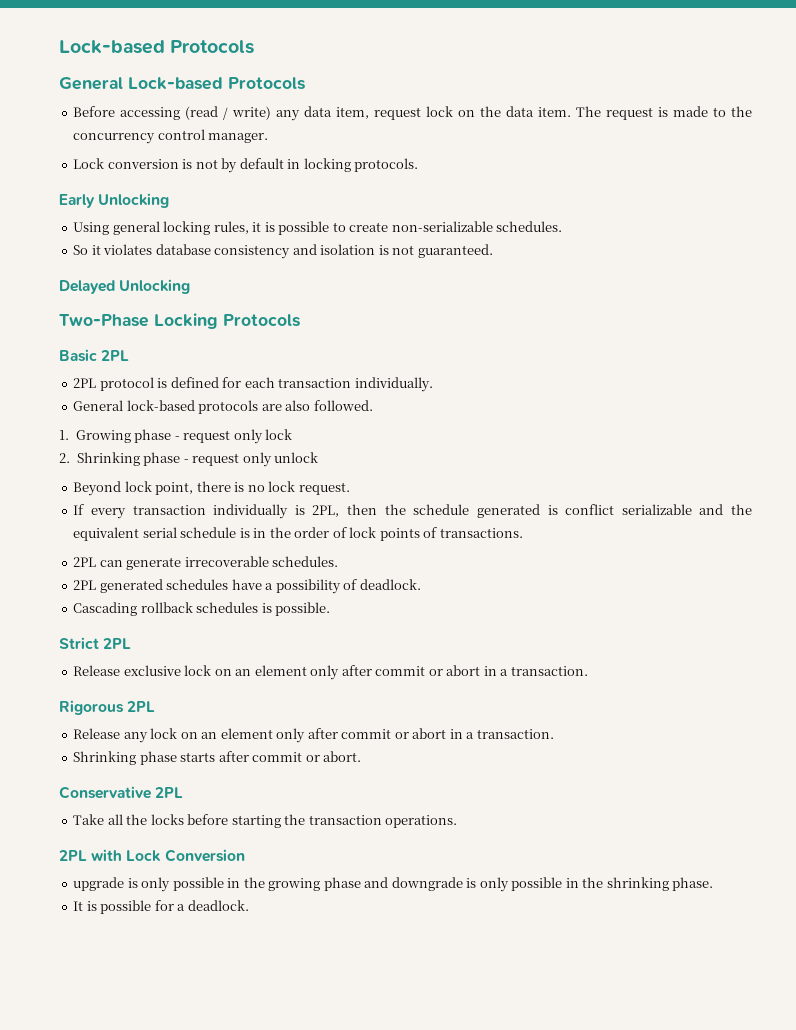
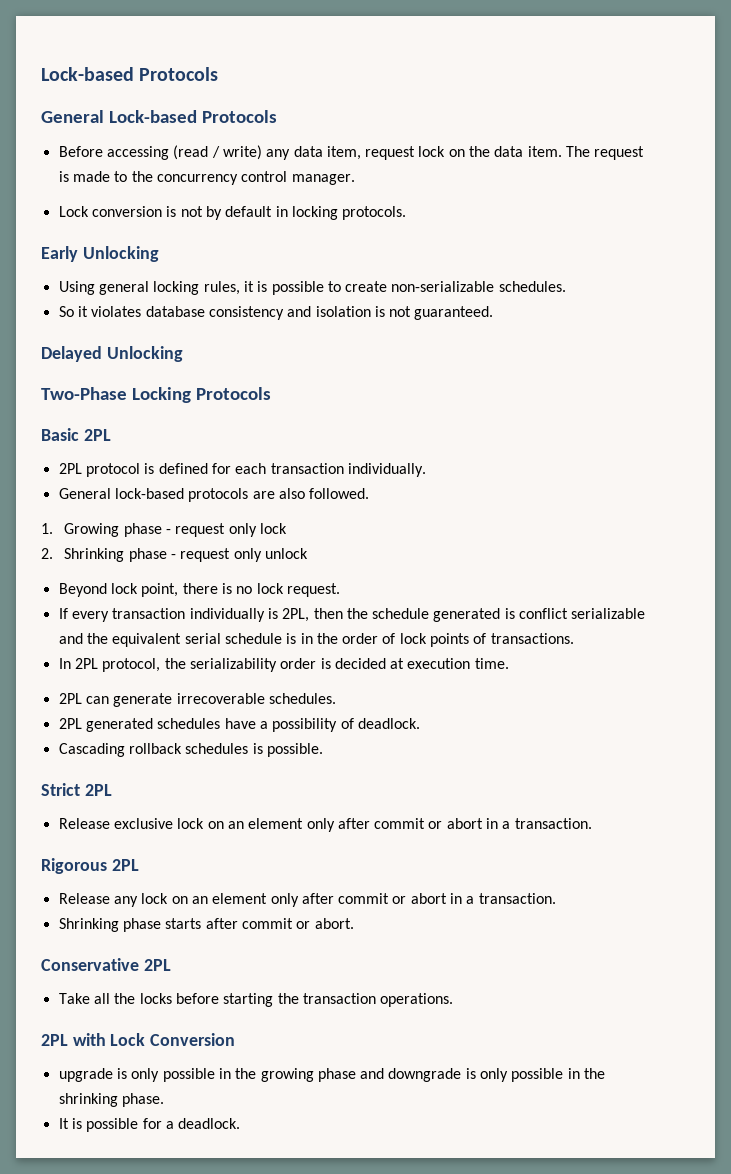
+ In 2PL protocol, the serializability order is decided at execution time.

